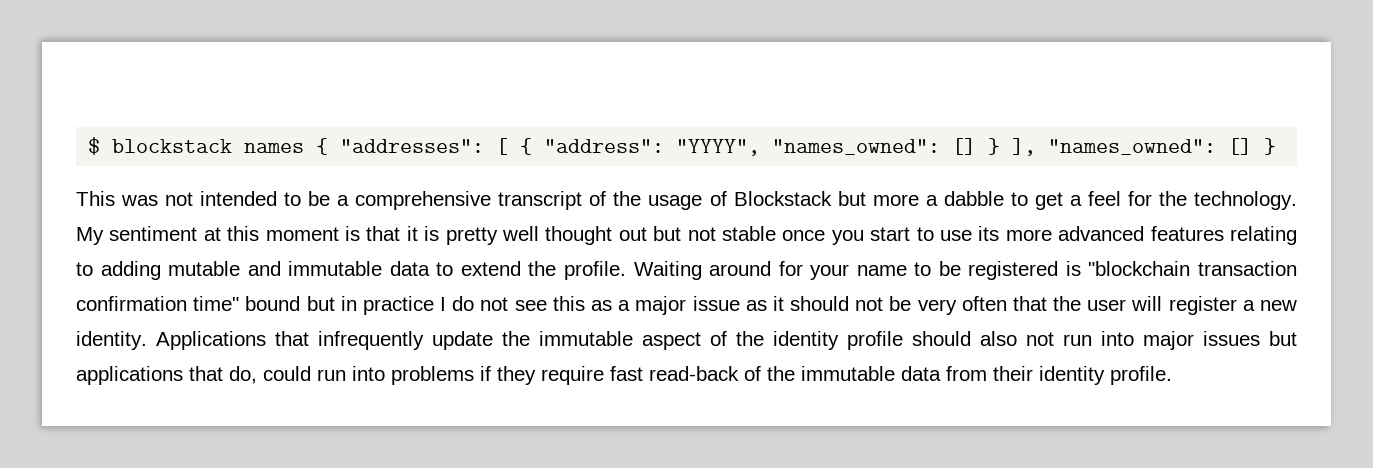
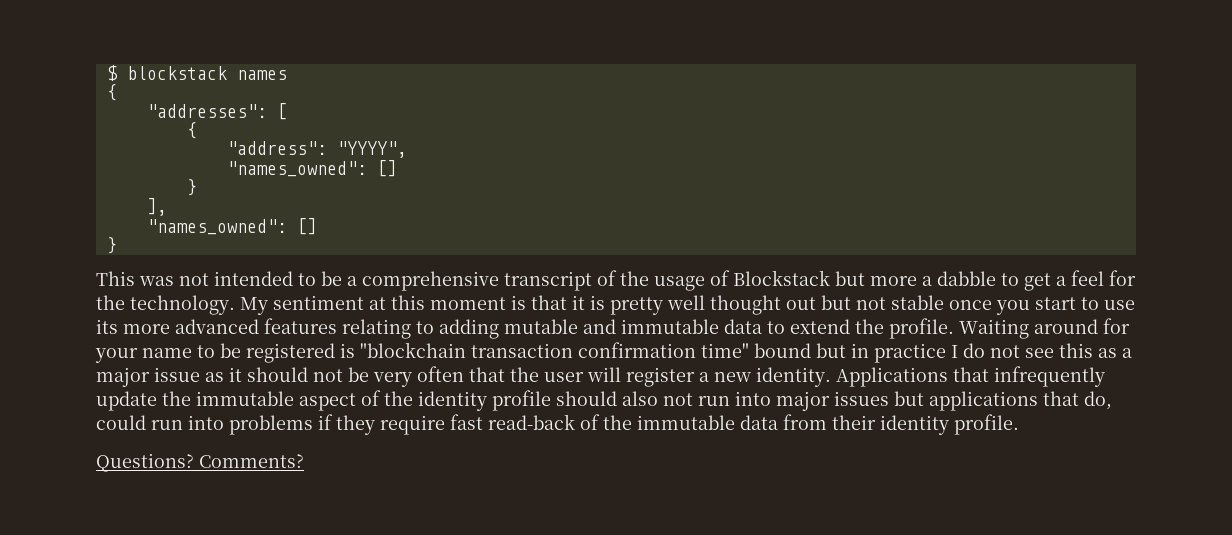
- $ blockstack names { "addresses": [ { "address": "YYYY", "names_owned": [] } ], "names_owned": [] }
+ $ blockstack names
+ {
+ "addresses": [
+ {
+ "address": "YYYY",
+ "names_owned": []
+ }
+ ],
+ "names_owned": []
+ }
+ Questions? Comments?

